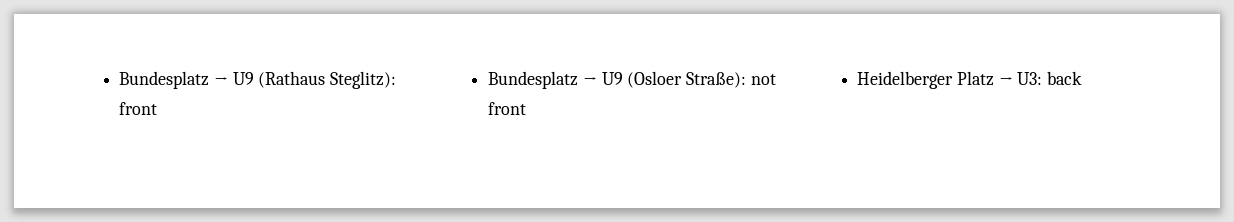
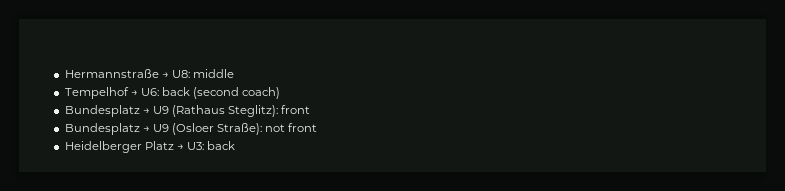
+ Hermannstraße → U8: middle
+ Tempelhof → U6: back (second coach)

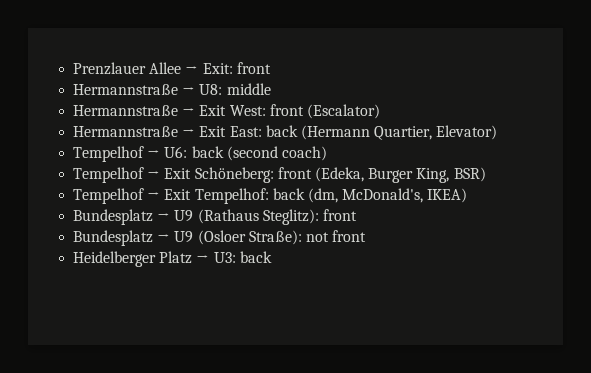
+ Prenzlauer Allee → Exit: front
+ Hermannstraße → Exit West: front (Escalator)
+ Hermannstraße → Exit East: back (Hermann Quartier, Elevator)
+ Tempelhof → Exit Schöneberg: front (Edeka, Burger King, BSR)
+ Tempelhof → Exit Tempelhof: back (dm, McDonald's, IKEA)

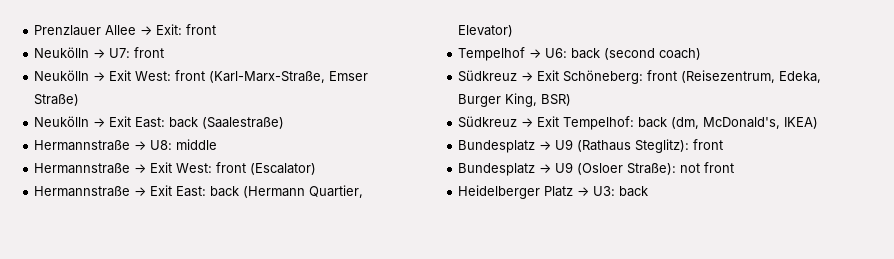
+ Neukölln → U7: front
+ Neukölln → Exit West: front (Karl-Marx-Straße, Emser Straße)
+ Neukölln → Exit East: back (Saalestraße)
- Tempelhof → Exit Schöneberg: front (Edeka, Burger King, BSR)
+ Südkreuz → Exit Schöneberg: front (Reisezentrum, Edeka, Burger King, BSR)
- Tempelhof → Exit Tempelhof: back (dm, McDonald's, IKEA)
+ Südkreuz → Exit Tempelhof: back (dm, McDonald's, IKEA)

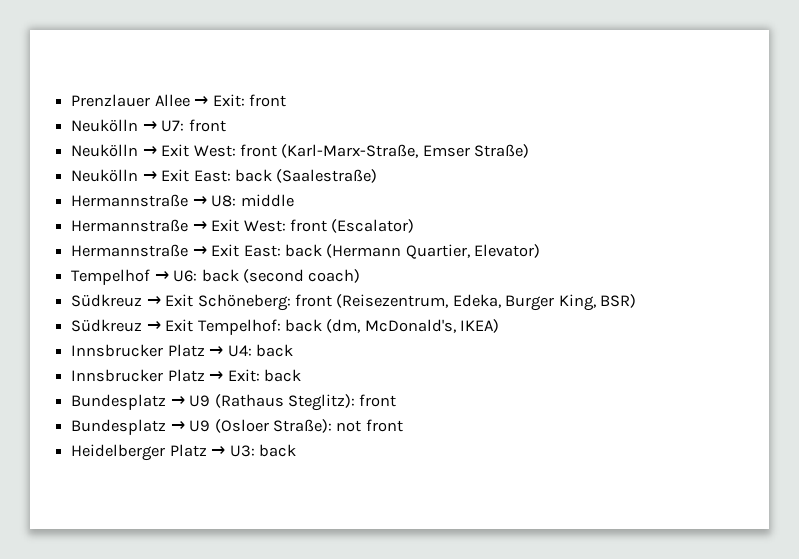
+ Innsbrucker Platz → U4: back
+ Innsbrucker Platz → Exit: back

